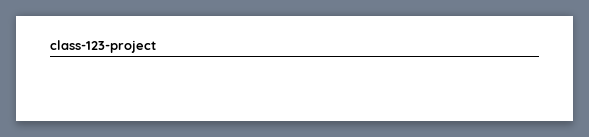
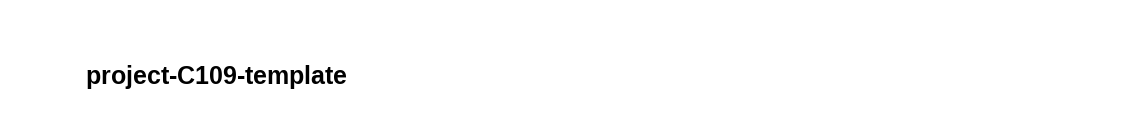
- class-123-project
+ project-C109-template

